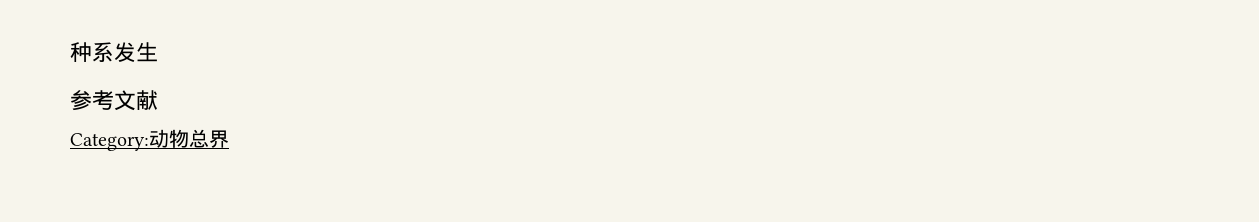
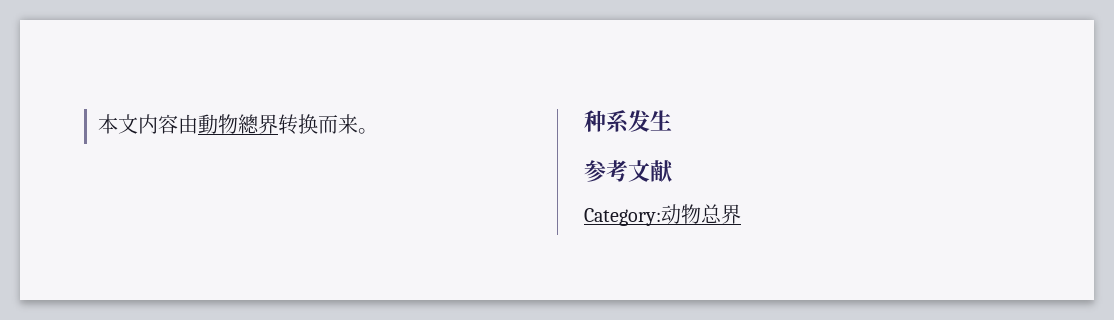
+ 本文内容由動物總界转换而来。

